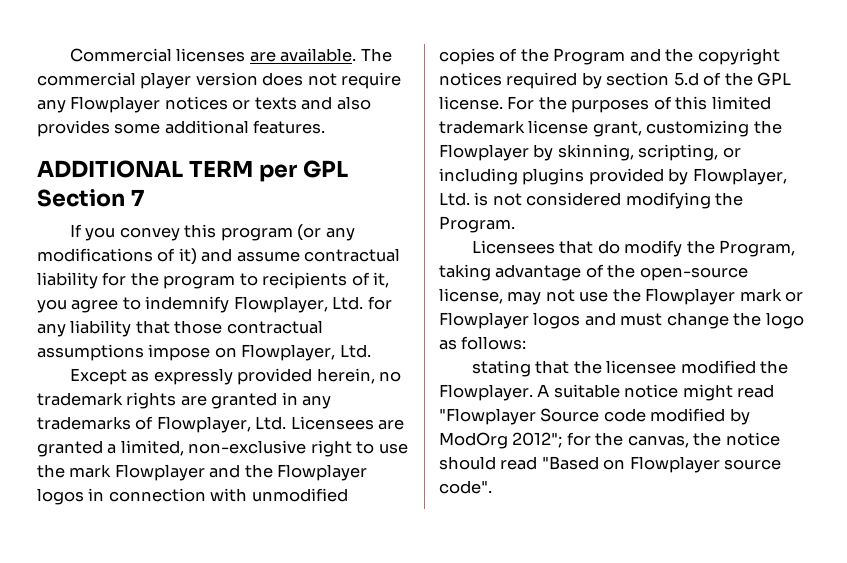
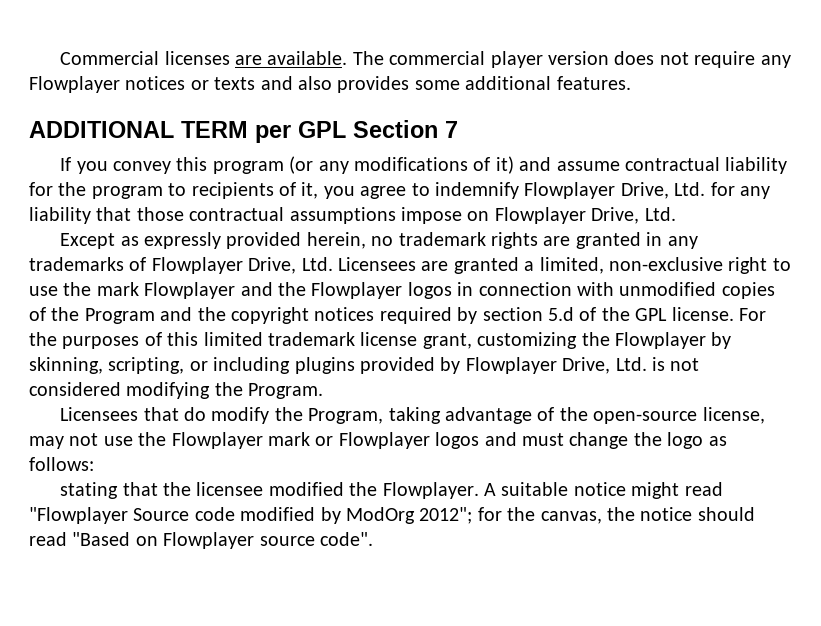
- If you convey this program (or any modifications of it) and assume contractual liability for the program to recipients of it, you agree to indemnify Flowplayer, Ltd. for any liability that those contractual assumptions impose on Flowplayer, Ltd.
+ If you convey this program (or any modifications of it) and assume contractual liability for the program to recipients of it, you agree to indemnify Flowplayer Drive, Ltd. for any liability that those contractual assumptions impose on Flowplayer Drive, Ltd.
- Except as expressly provided herein, no trademark rights are granted in any trademarks of Flowplayer, Ltd. Licensees are granted a limited, non-exclusive right to use the mark Flowplayer and the Flowplayer logos in connection with unmodified copies of the Program and the copyright notices required by section 5.d of the GPL license.
+ Except as expressly provided herein, no trademark rights are granted in any trademarks of Flowplayer Drive, Ltd. Licensees are granted a limited, non-exclusive right to use the mark Flowplayer and the Flowplayer logos in connection with unmodified copies of the Program and the copyright notices required by section 5.d of the GPL license.
- For the purposes of this limited trademark license grant, customizing the Flowplayer by skinning, scripting, or including plugins provided by Flowplayer, Ltd. is not considered modifying the Program.
+ For the purposes of this limited trademark license grant, customizing the Flowplayer by skinning, scripting, or including plugins provided by Flowplayer Drive, Ltd. is not considered modifying the Program.

